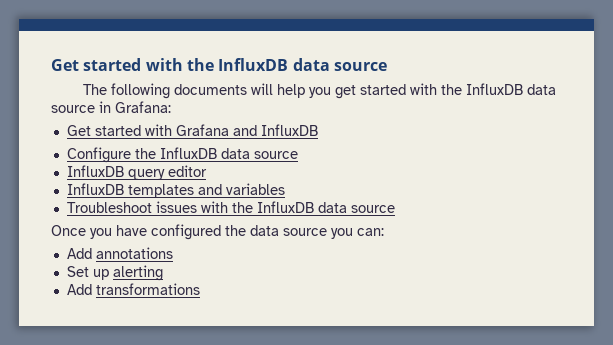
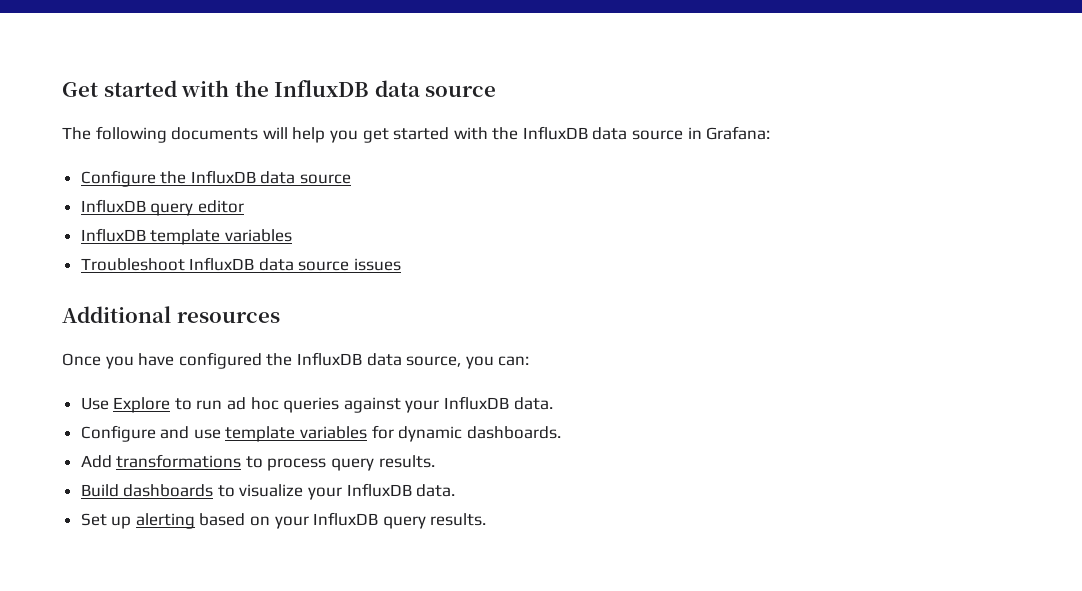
- Get started with Grafana and InfluxDB
- InfluxDB templates and variables
+ InfluxDB template variables
- Troubleshoot issues with the InfluxDB data source
+ Troubleshoot InfluxDB data source issues
+ Additional resources
- Once you have configured the data source you can:
+ Once you have configured the InfluxDB data source, you can:
- Add annotations
- Set up alerting
- Add transformations
+ Use Explore to run ad hoc queries against your InfluxDB data.
+ Configure and use template variables for dynamic dashboards.
+ Add transformations to process query results.
+ Build dashboards to visualize your InfluxDB data.
+ Set up alerting based on your InfluxDB query results.

